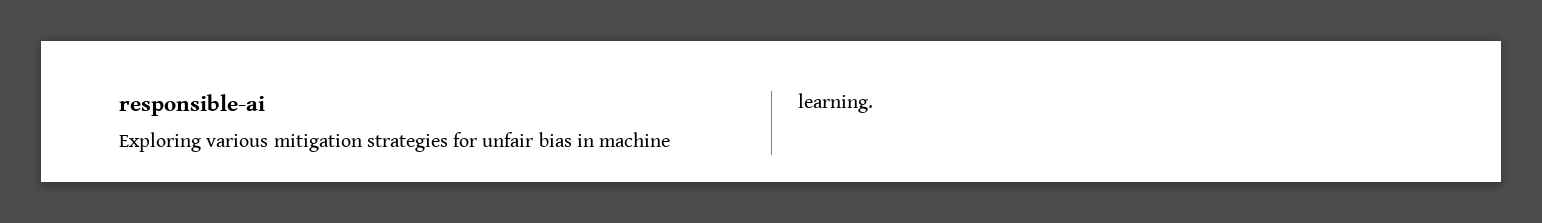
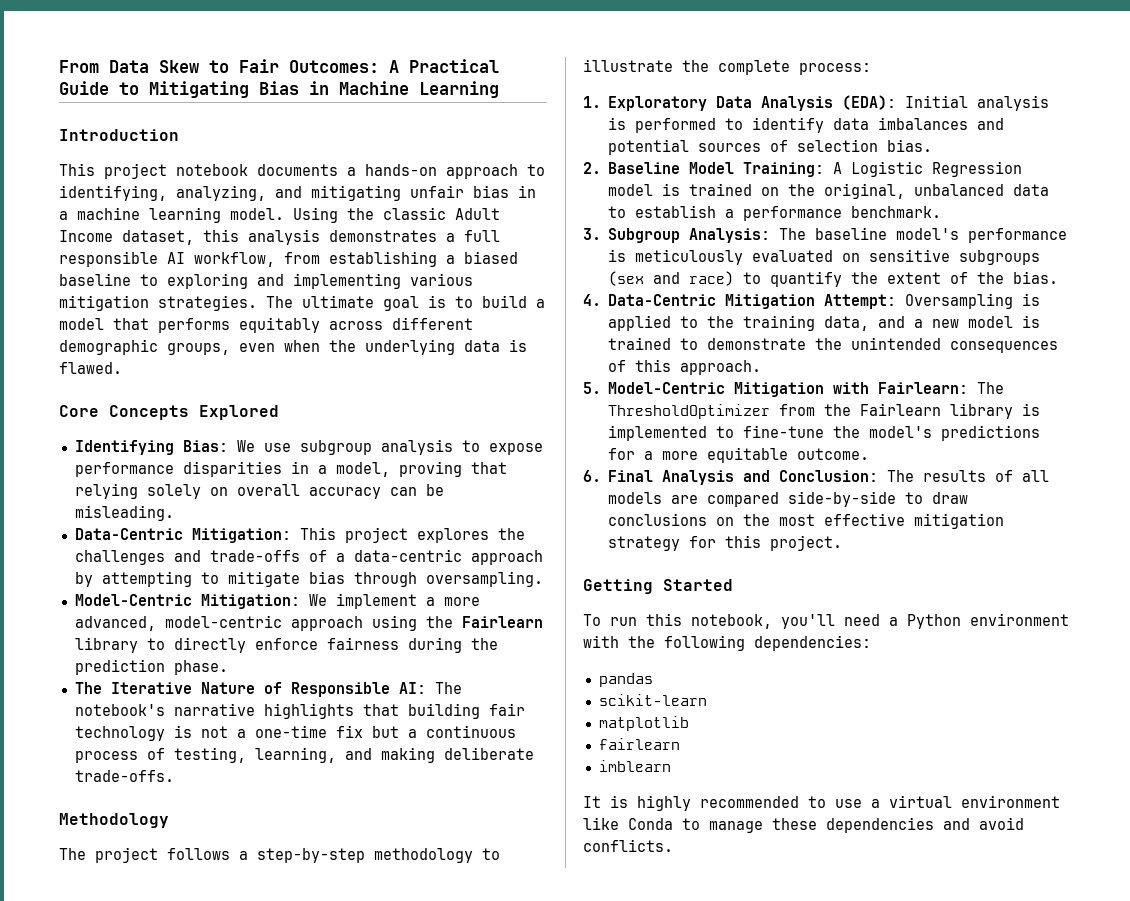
- responsible-ai
- Exploring various mitigation strategies for unfair bias in machine learning.
+ From Data Skew to Fair Outcomes: A Practical Guide to Mitigating Bias in Machine Learning
+ Introduction
+ This project notebook documents a hands-on approach to identifying, analyzing, and mitigating unfair bias in a machine learning model. Using the classic Adult Income dataset, this analysis demonstrates a full responsible AI workflow, from establishing a biased baseline to exploring and implementing various mitigation strategies. The ultimate goal is to build a model that performs equitably across different demographic groups, even when the underlying data is flawed.
+ Core Concepts Explored
+ Identifying Bias: We use subgroup analysis to expose performance disparities in a model, proving that relying solely on overall accuracy can be misleading.
+ Data-Centric Mitigation: This project explores the challenges and trade-offs of a data-centric approach by attempting to mitigate bias through oversampling.
+ Model-Centric Mitigation: We implement a more advanced, model-centric approach using the Fairlearn library to directly enforce fairness during the prediction phase.
+ The Iterative Nature of Responsible AI: The notebook's narrative highlights that building fair technology is not a one-time fix but a continuous process of testing, learning, and making deliberate trade-offs.
+ Methodology
+ The project follows a step-by-step methodology to illustrate the complete process:
+ 1. Exploratory Data Analysis (EDA): Initial analysis is performed to identify data imbalances and potential sources of selection bias.
+ 2. Baseline Model Training: A Logistic Regression model is trained on the original, unbalanced data to establish a performance benchmark.
+ 3. Subgroup Analysis: The baseline model's performance is meticulously evaluated on sensitive subgroups (sex and race) to quantify the extent of the bias.
+ 4. Data-Centric Mitigation Attempt: Oversampling is applied to the training data, and a new model is trained to demonstrate the unintended consequences of this approach.
+ 5. Model-Centric Mitigation with Fairlearn: The ThresholdOptimizer from the Fairlearn library is implemented to fine-tune the model's predictions for a more equitable outcome.
+ 6. Final Analysis and Conclusion: The results of all models are compared side-by-side to draw conclusions on the most effective mitigation strategy for this project.
+ Getting Started
+ To run this notebook, you'll need a Python environment with the following dependencies:
+ pandas
+ scikit-learn
+ matplotlib
+ fairlearn
+ imblearn
+ It is highly recommended to use a virtual environment like Conda to manage these dependencies and avoid conflicts.

